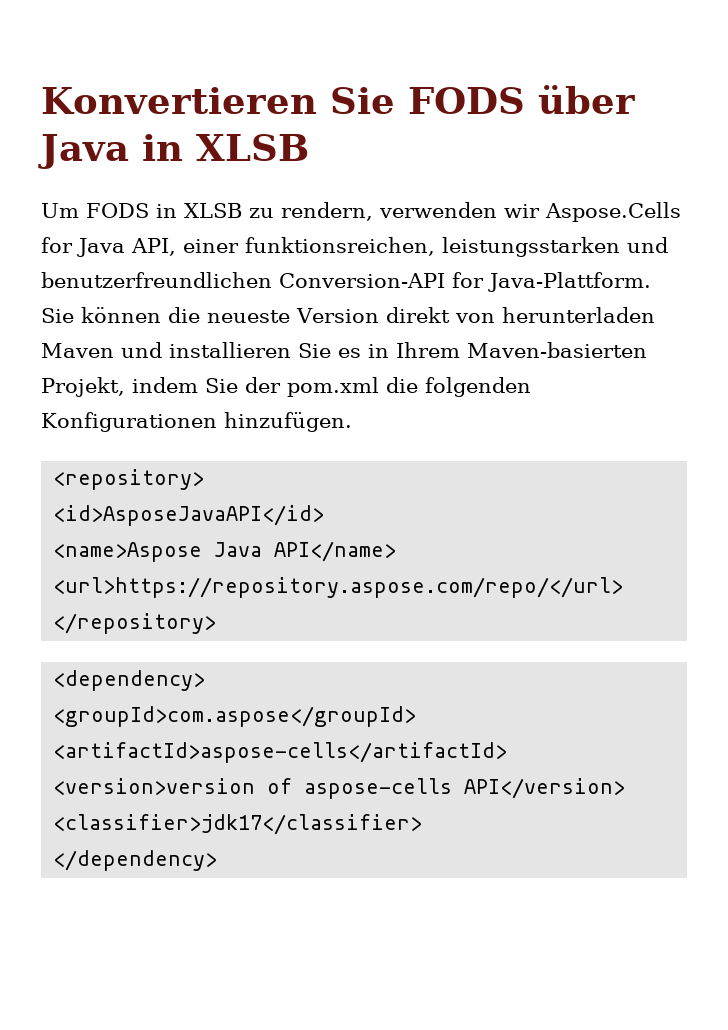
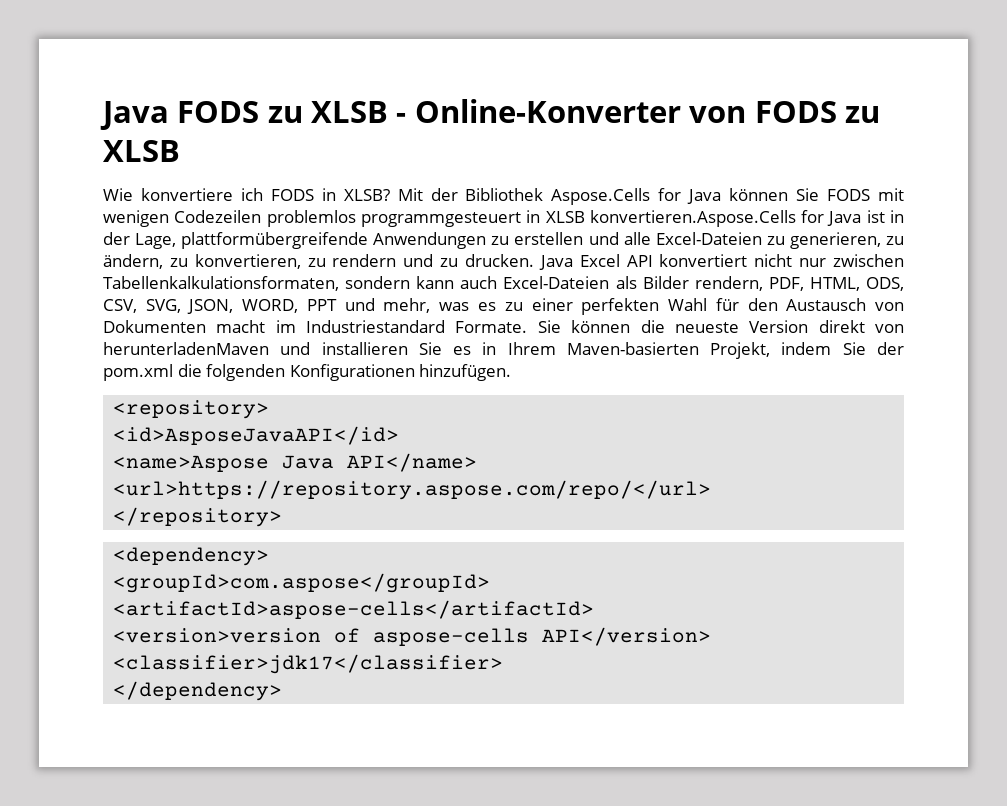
- Konvertieren Sie FODS über Java in XLSB
- Um FODS in XLSB zu rendern, verwenden wir Aspose.Cells for Java API, einer funktionsreichen, leistungsstarken und benutzerfreundlichen Conversion-API for Java-Plattform.
+ Java FODS zu XLSB - Online-Konverter von FODS zu XLSB
+ Wie konvertiere ich FODS in XLSB? Mit der Bibliothek Aspose.Cells for Java können Sie FODS mit wenigen Codezeilen problemlos programmgesteuert in XLSB konvertieren.Aspose.Cells for Java ist in der Lage, plattformübergreifende Anwendungen zu erstellen und alle Excel-Dateien zu generieren, zu ändern, zu konvertieren, zu rendern und zu drucken. Java Excel API konvertiert nicht nur zwischen Tabellenkalkulationsformaten, sondern kann auch Excel-Dateien als Bilder rendern, PDF, HTML, ODS, CSV, SVG, JSON, WORD, PPT und mehr, was es zu einer perfekten Wahl für den Austausch von Dokumenten macht im Industriestandard Formate.
- Sie können die neueste Version direkt von herunterladen Maven und installieren Sie es in Ihrem Maven-basierten Projekt, indem Sie der pom.xml die folgenden Konfigurationen hinzufügen.
+ Sie können die neueste Version direkt von herunterladenMaven und installieren Sie es in Ihrem Maven-basierten Projekt, indem Sie der pom.xml die folgenden Konfigurationen hinzufügen.

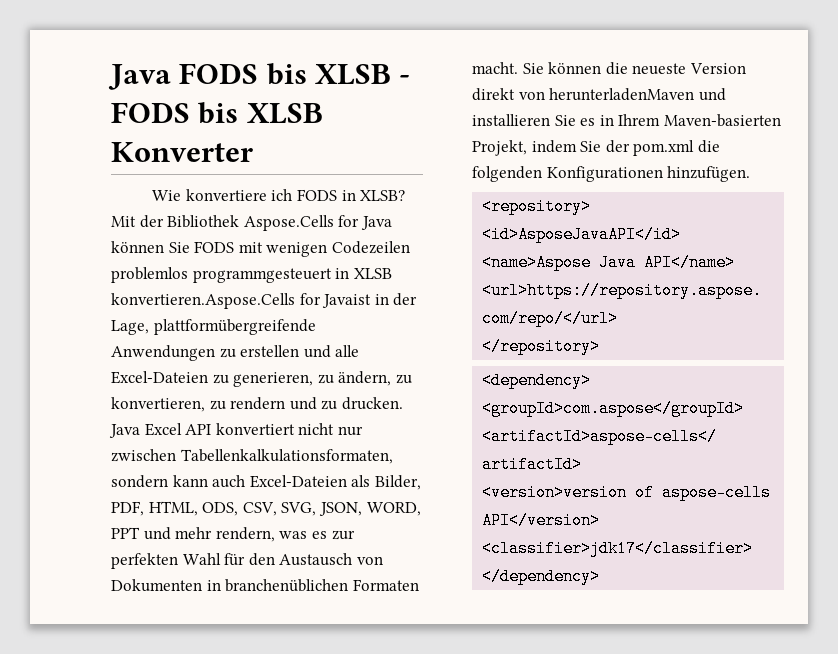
- Java FODS zu XLSB - Online-Konverter von FODS zu XLSB
+ Java FODS bis XLSB - FODS bis XLSB Konverter
- Mit der Bibliothek Aspose.Cells for Java können Sie FODS mit wenigen Codezeilen problemlos programmgesteuert in XLSB konvertieren.Aspose.Cells for Java ist in der Lage, plattformübergreifende Anwendungen zu erstellen und alle Excel-Dateien zu generieren, zu ändern, zu konvertieren, zu rendern und zu drucken.
+ Mit der Bibliothek Aspose.Cells for Java können Sie FODS mit wenigen Codezeilen problemlos programmgesteuert in XLSB konvertieren.Aspose.Cells for Javaist in der Lage, plattformübergreifende Anwendungen zu erstellen und alle Excel-Dateien zu generieren, zu ändern, zu konvertieren, zu rendern und zu drucken.
- Java Excel API konvertiert nicht nur zwischen Tabellenkalkulationsformaten, sondern kann auch Excel-Dateien als Bilder rendern, PDF, HTML, ODS, CSV, SVG, JSON, WORD, PPT und mehr, was es zu einer perfekten Wahl für den Austausch von Dokumenten macht im Industriestandard Formate.
+ Java Excel API konvertiert nicht nur zwischen Tabellenkalkulationsformaten, sondern kann auch Excel-Dateien als Bilder, PDF, HTML, ODS, CSV, SVG, JSON, WORD, PPT und mehr rendern, was es zur perfekten Wahl für den Austausch von Dokumenten in branchenüblichen Formaten macht.

